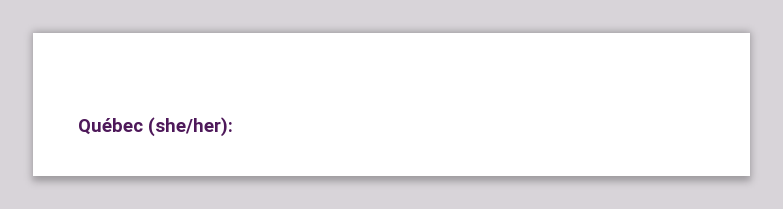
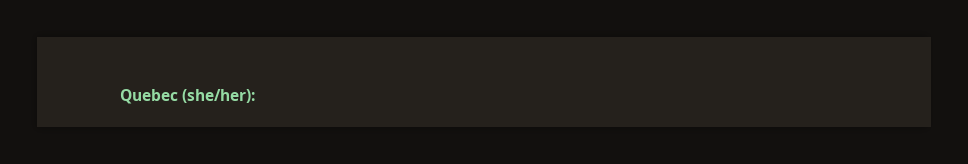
- Québec (she/her):
+ Quebec (she/her):

